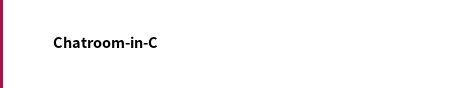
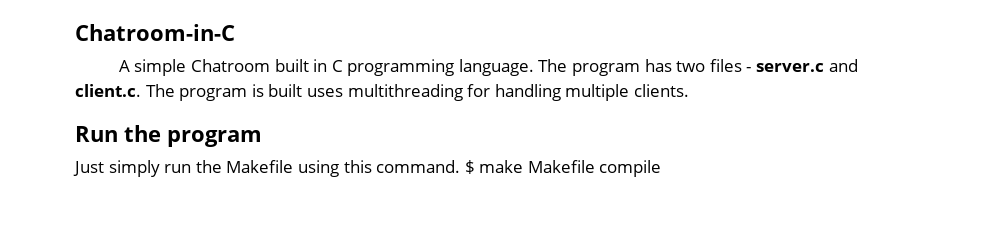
+ A simple Chatroom built in C programming language. The program has two files - server.c and client.c. The program is built uses multithreading for handling multiple clients.
+ Run the program
+ Just simply run the Makefile using this command. $ make Makefile compile

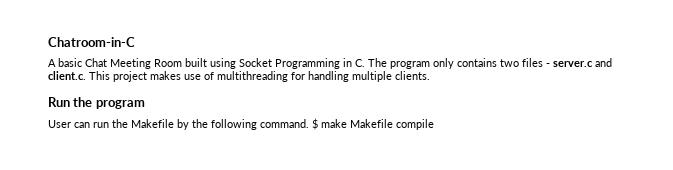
- A simple Chatroom built in C programming language. The program has two files - server.c and client.c. The program is built uses multithreading for handling multiple clients.
+ A basic Chat Meeting Room built using Socket Programming in C. The program only contains two files - server.c and client.c. This project makes use of multithreading for handling multiple clients.
- Just simply run the Makefile using this command.
+ User can run the Makefile by the following command.

